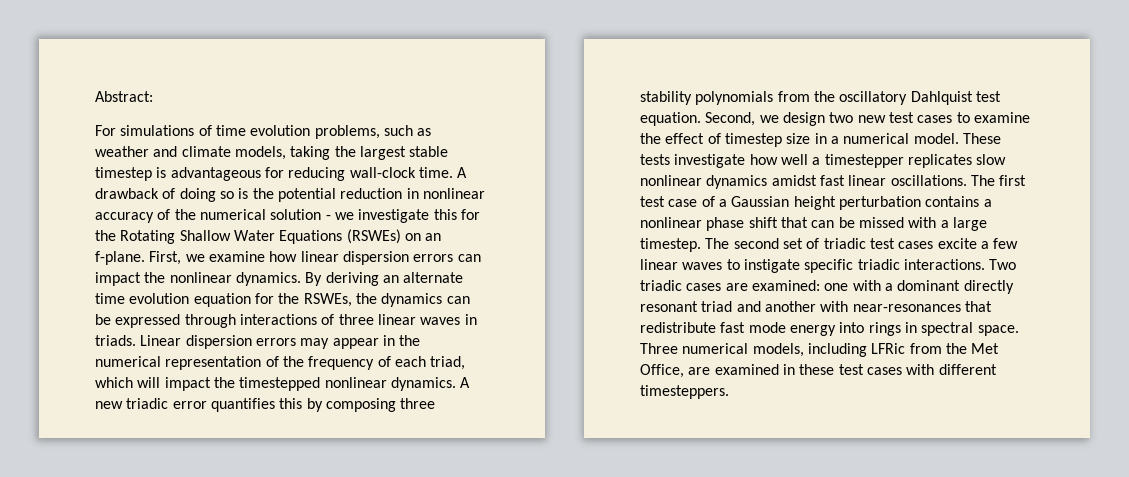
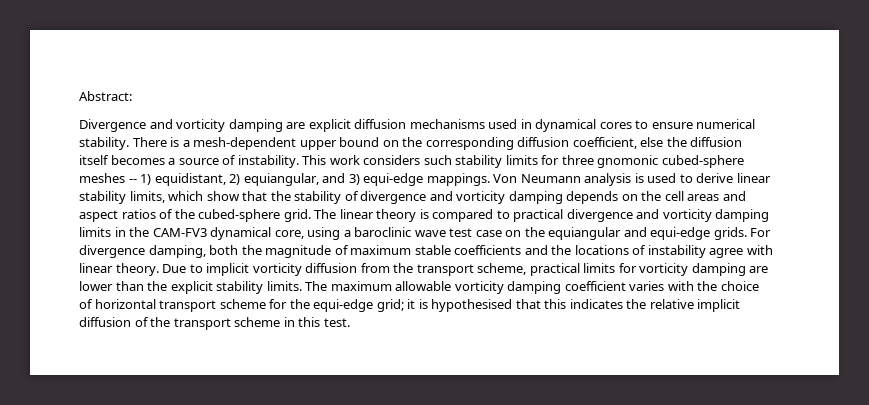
- For simulations of time evolution problems, such as weather and climate models, taking the largest stable timestep is advantageous for reducing wall-clock time. A drawback of doing so is the potential reduction in nonlinear accuracy of the numerical solution - we investigate this for the Rotating Shallow Water Equations (RSWEs) on an f-plane. First, we examine how linear dispersion errors can impact the nonlinear dynamics. By deriving an alternate time evolution equation for the RSWEs, the dynamics can be expressed through interactions of three linear waves in triads. Linear dispersion errors may appear in the numerical representation of the frequency of each triad, which will impact the timestepped nonlinear dynamics. A new triadic error quantifies this by composing three stability polynomials from the oscillatory Dahlquist test equation. Second, we design two new test cases to examine the effect of timestep size in a numerical model. These tests investigate how well a timestepper replicates slow nonlinear dynamics amidst fast linear oscillations. The first test case of a Gaussian height perturbation contains a nonlinear phase shift that can be missed with a large timestep. The second set of triadic test cases excite a few linear waves to instigate specific triadic interactions. Two triadic cases are examined: one with a dominant directly resonant triad and another with near-resonances that redistribute fast mode energy into rings in spectral space. Three numerical models, including LFRic from the Met Office, are examined in these test cases with different timesteppers.
+ Divergence and vorticity damping are explicit diffusion mechanisms used in dynamical cores to ensure numerical stability. There is a mesh-dependent upper bound on the corresponding diffusion coefficient, else the diffusion itself becomes a source of instability. This work considers such stability limits for three gnomonic cubed-sphere meshes -- 1) equidistant, 2) equiangular, and 3) equi-edge mappings. Von Neumann analysis is used to derive linear stability limits, which show that the stability of divergence and vorticity damping depends on the cell areas and aspect ratios of the cubed-sphere grid. The linear theory is compared to practical divergence and vorticity damping limits in the CAM-FV3 dynamical core, using a baroclinic wave test case on the equiangular and equi-edge grids. For divergence damping, both the magnitude of maximum stable coefficients and the locations of instability agree with linear theory. Due to implicit vorticity diffusion from the transport scheme, practical limits for vorticity damping are lower than the explicit stability limits. The maximum allowable vorticity damping coefficient varies with the choice of horizontal transport scheme for the equi-edge grid; it is hypothesised that this indicates the relative implicit diffusion of the transport scheme in this test.

